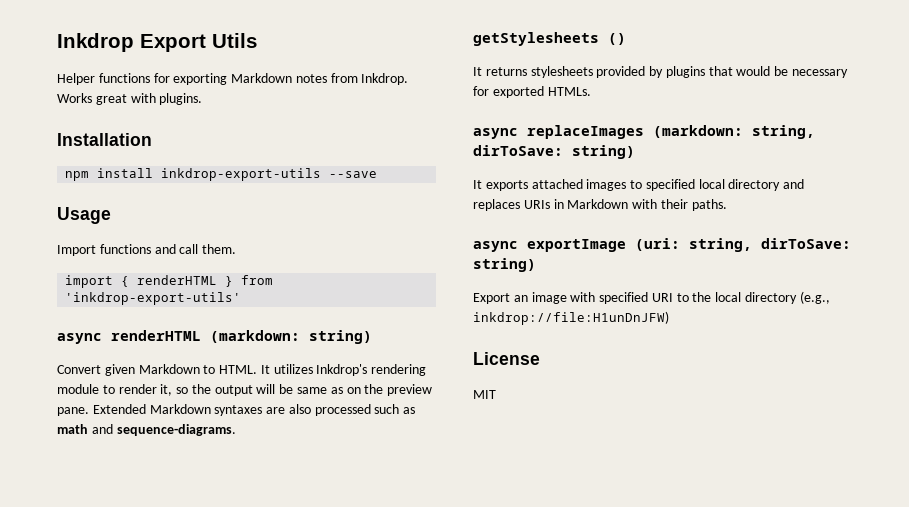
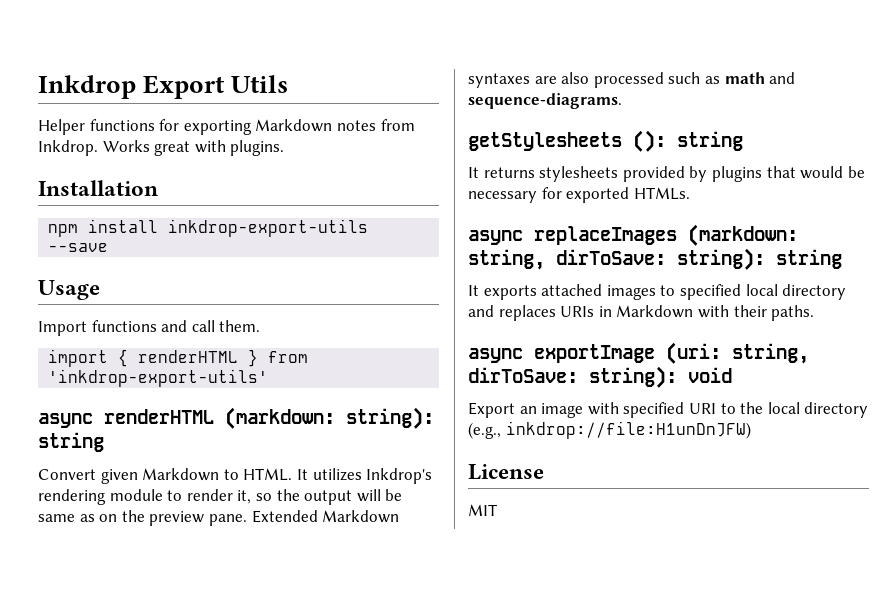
- async renderHTML (markdown: string)
+ async renderHTML (markdown: string): string
- getStylesheets ()
+ getStylesheets (): string
- async replaceImages (markdown: string, dirToSave: string)
+ async replaceImages (markdown: string, dirToSave: string): string
- async exportImage (uri: string, dirToSave: string)
+ async exportImage (uri: string, dirToSave: string): void

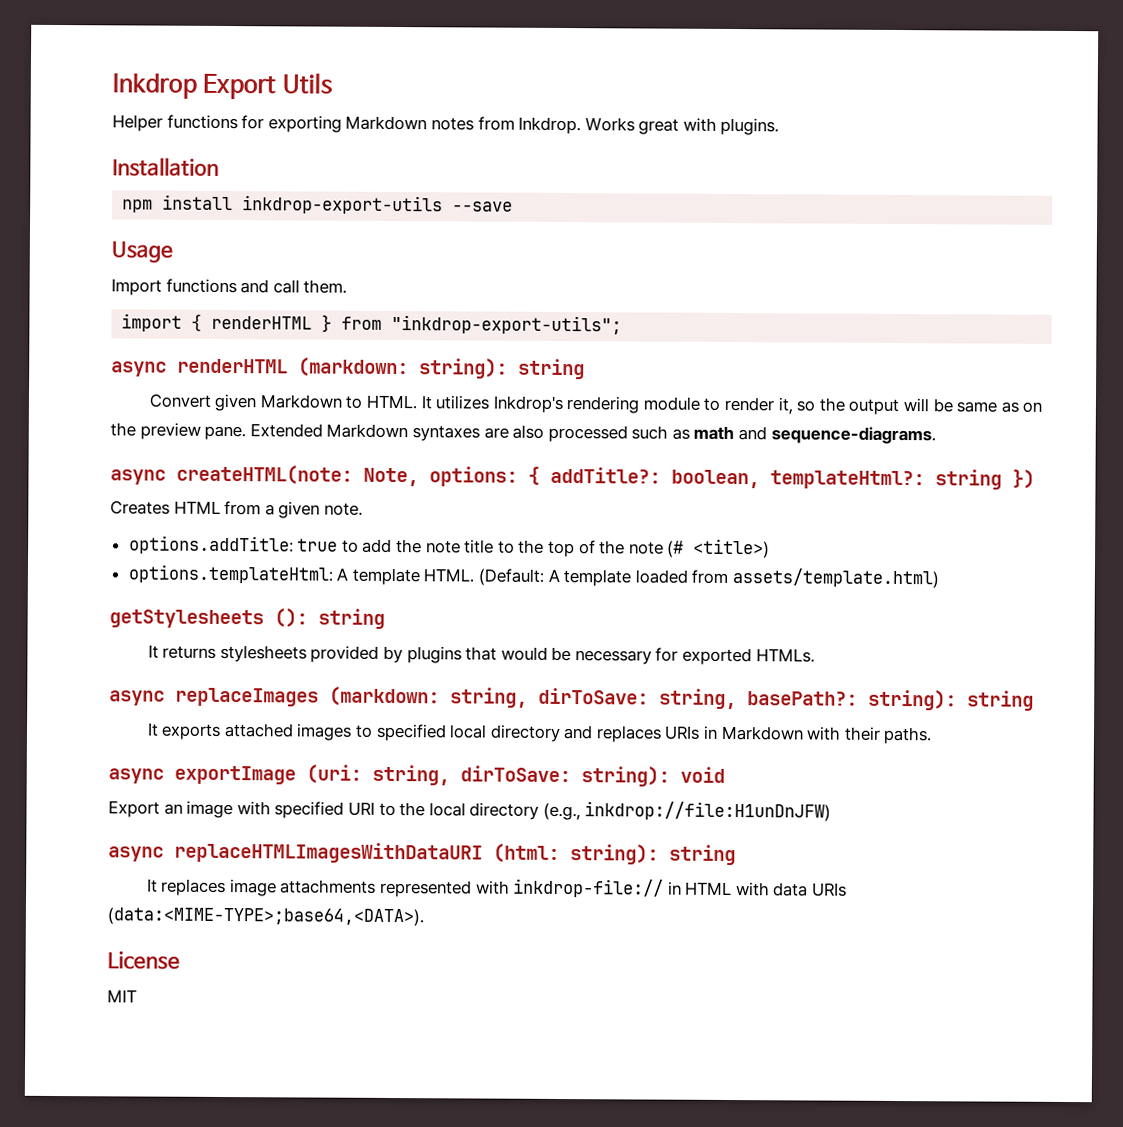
- import { renderHTML } from 'inkdrop-export-utils'
+ import { renderHTML } from "inkdrop-export-utils";
+ async createHTML(note: Note, options: { addTitle?: boolean, templateHtml?: string })
+ Creates HTML from a given note.
+ options.addTitle: true to add the note title to the top of the note (# <title>)
+ options.templateHtml: A template HTML. (Default: A template loaded from assets/template.html)
- async replaceImages (markdown: string, dirToSave: string): string
+ async replaceImages (markdown: string, dirToSave: string, basePath?: string): string
+ async replaceHTMLImagesWithDataURI (html: string): string
+ It replaces image attachments represented with inkdrop-file:// in HTML with data URIs (data:<MIME-TYPE>;base64,<DATA>).

